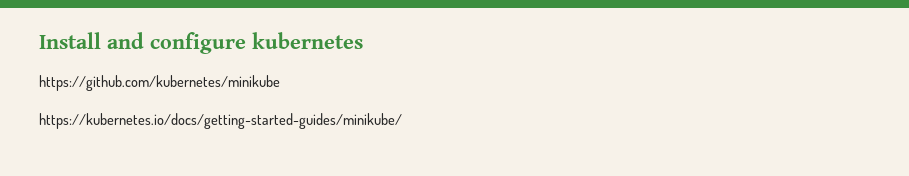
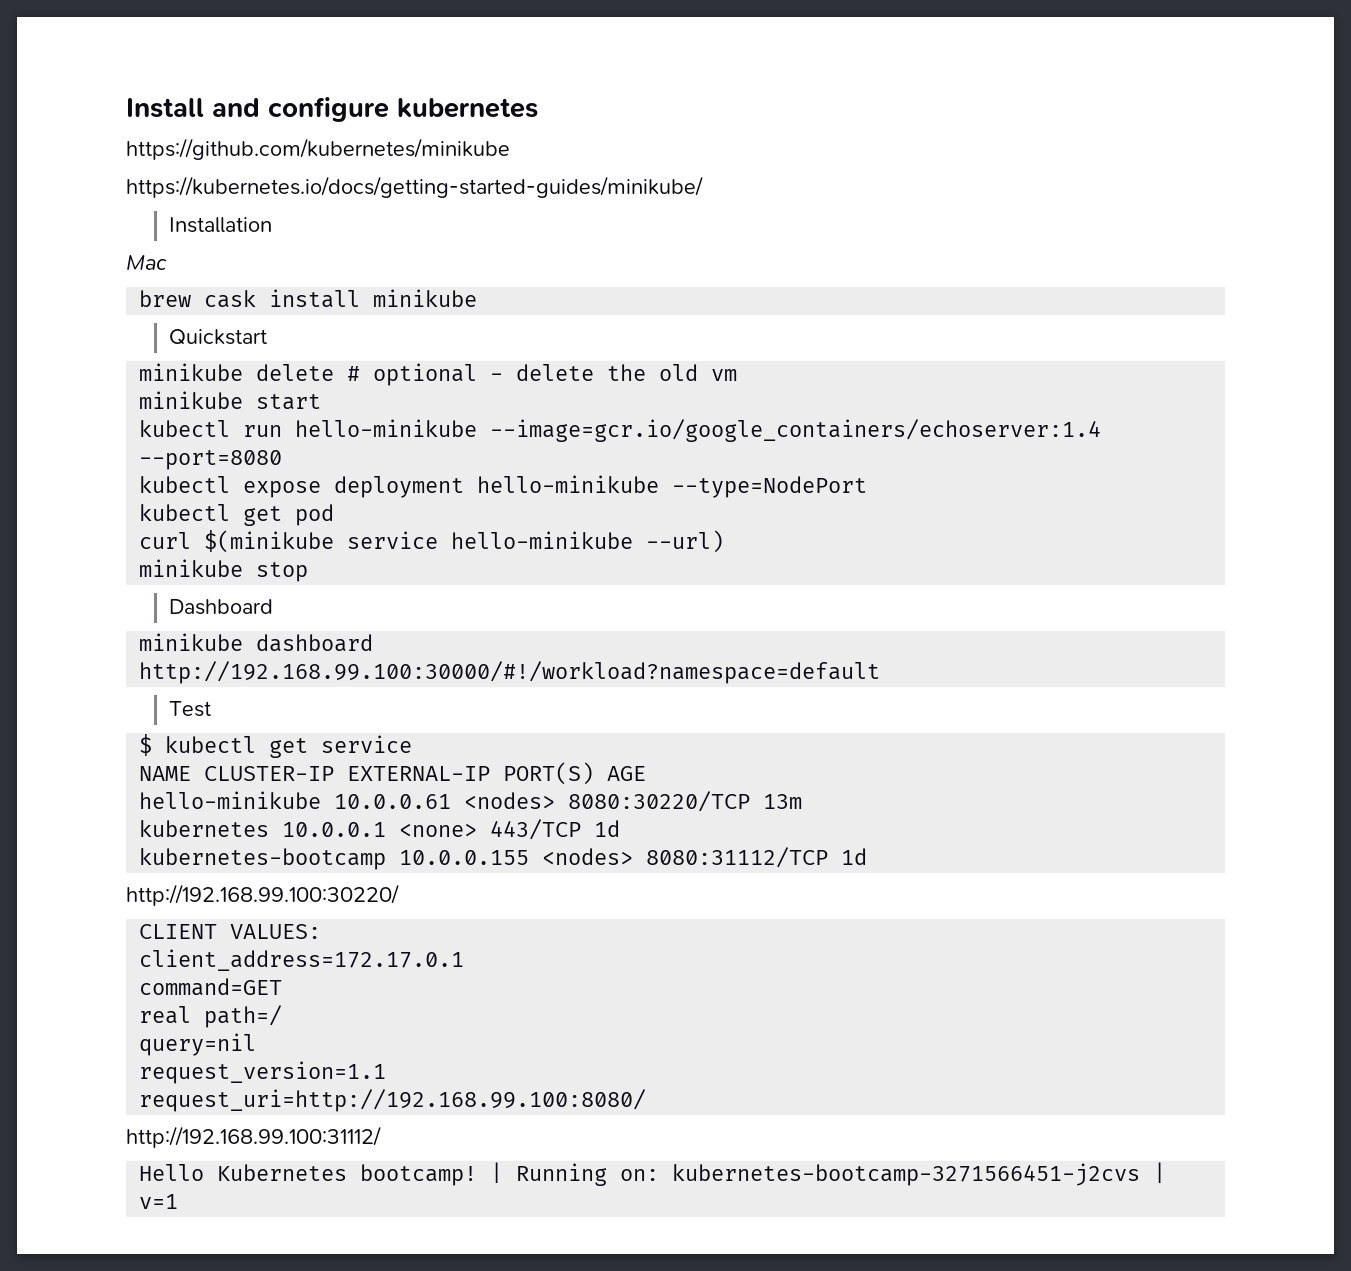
+ Installation
+ Mac
+ brew cask install minikube
+ Quickstart
+ minikube delete # optional - delete the old vm
+ minikube start
+ kubectl run hello-minikube --image=gcr.io/google_containers/echoserver:1.4 --port=8080
+ kubectl expose deployment hello-minikube --type=NodePort
+ kubectl get pod
+ curl $(minikube service hello-minikube --url)
+ minikube stop
+ Dashboard
+ minikube dashboard
+ http://192.168.99.100:30000/#!/workload?namespace=default
+ Test
+ $ kubectl get service
+ NAME CLUSTER-IP EXTERNAL-IP PORT(S) AGE
+ hello-minikube 10.0.0.61 <nodes> 8080:30220/TCP 13m
+ kubernetes 10.0.0.1 <none> 443/TCP 1d
+ kubernetes-bootcamp 10.0.0.155 <nodes> 8080:31112/TCP 1d
+ http://192.168.99.100:30220/
+ CLIENT VALUES:
+ client_address=172.17.0.1
+ command=GET
+ real path=/
+ query=nil
+ request_version=1.1
+ request_uri=http://192.168.99.100:8080/
+ http://192.168.99.100:31112/
+ Hello Kubernetes bootcamp! | Running on: kubernetes-bootcamp-3271566451-j2cvs | v=1

